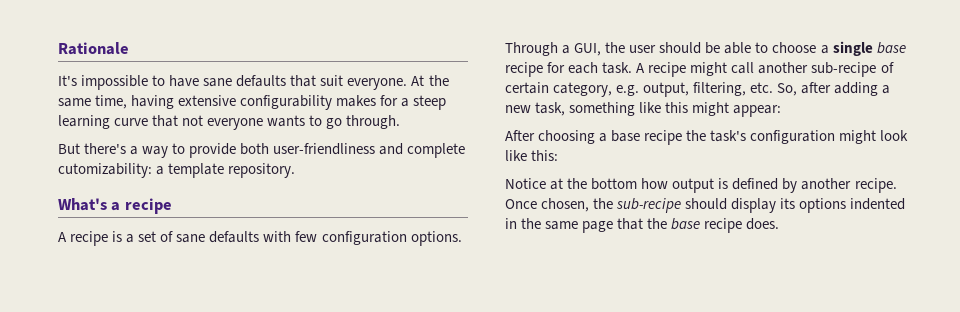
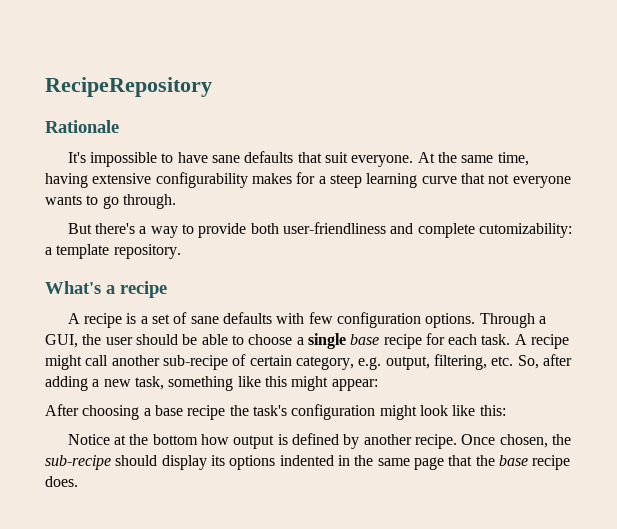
+ RecipeRepository

